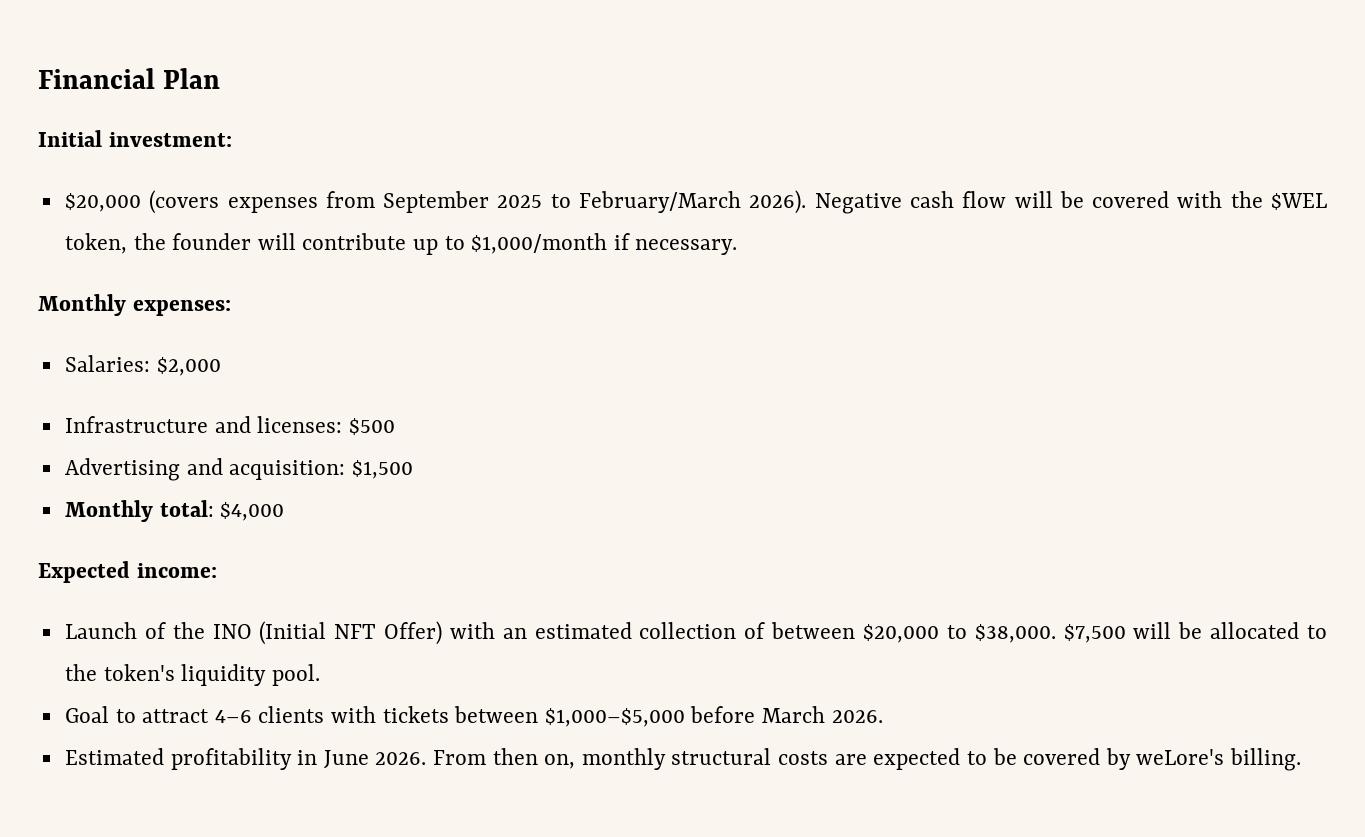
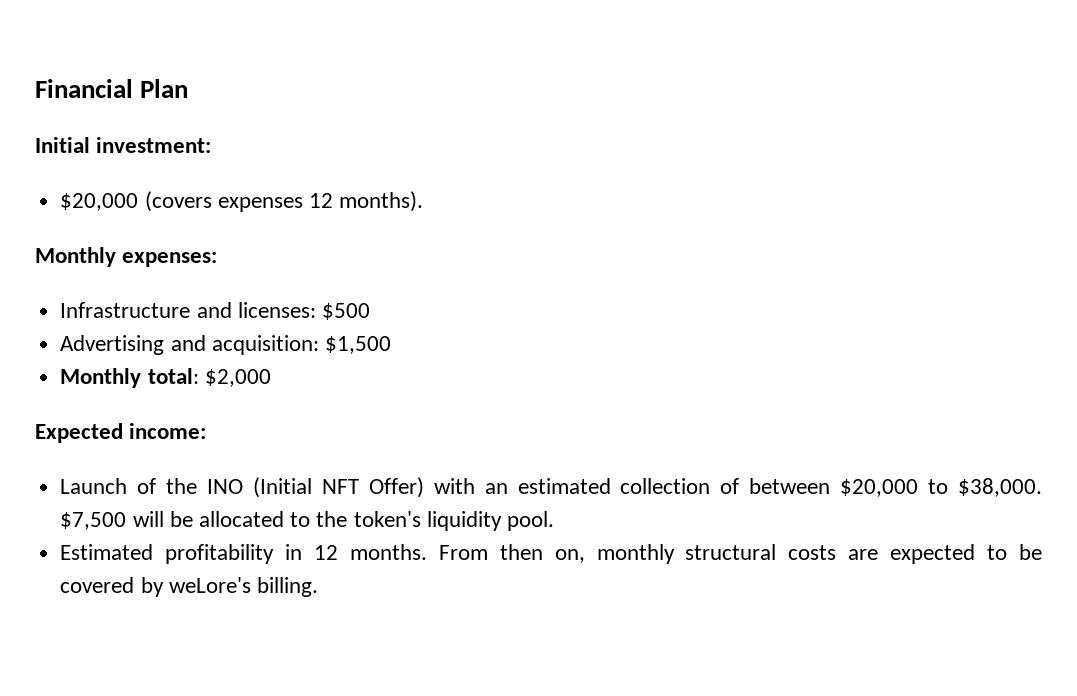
- $20,000 (covers expenses from September 2025 to February/March 2026). Negative cash flow will be covered with the $WEL token, the founder will contribute up to $1,000/month if necessary.
+ $20,000 (covers expenses 12 months).
- Salaries: $2,000
- Monthly total: $4,000
+ Monthly total: $2,000
- Goal to attract 4–6 clients with tickets between $1,000–$5,000 before March 2026.
- Estimated profitability in June 2026.
+ Estimated profitability in 12 months.

